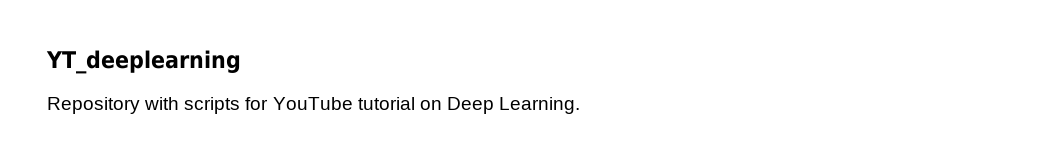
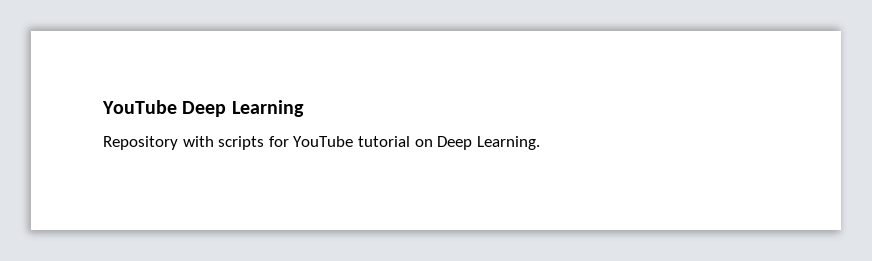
- YT_deeplearning
+ YouTube Deep Learning

